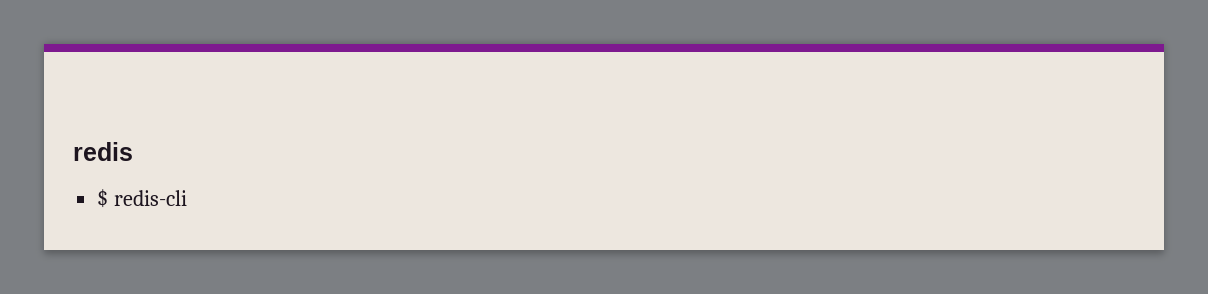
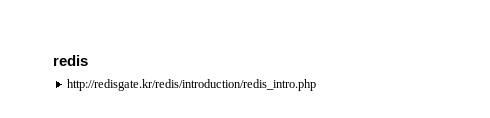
- $ redis-cli
+ http://redisgate.kr/redis/introduction/redis_intro.php

